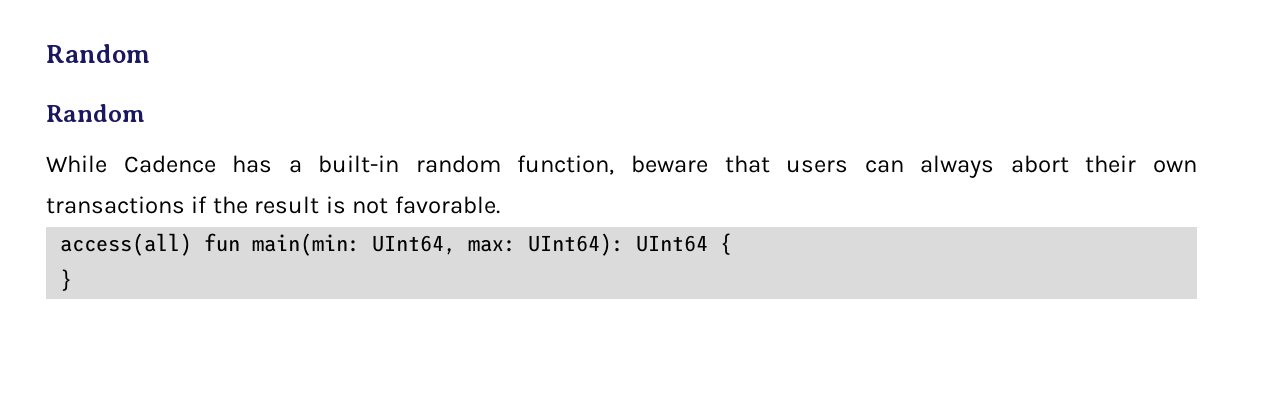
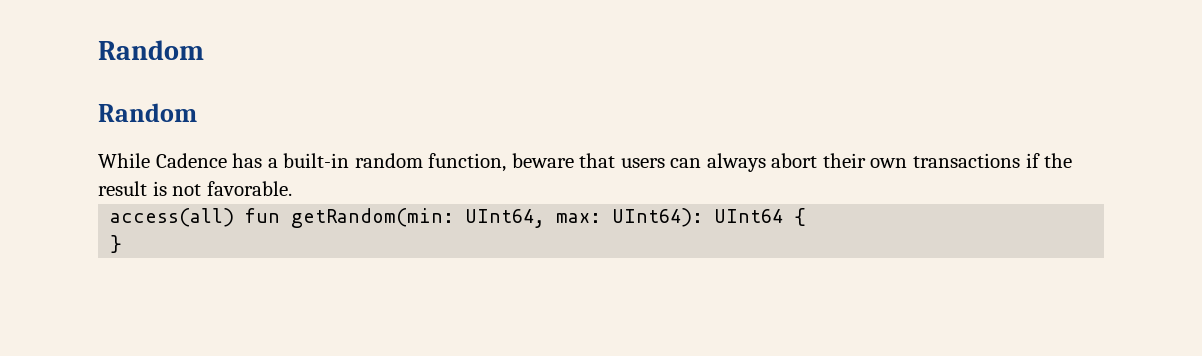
- access(all) fun main(min: UInt64, max: UInt64): UInt64 {
+ access(all) fun getRandom(min: UInt64, max: UInt64): UInt64 {

